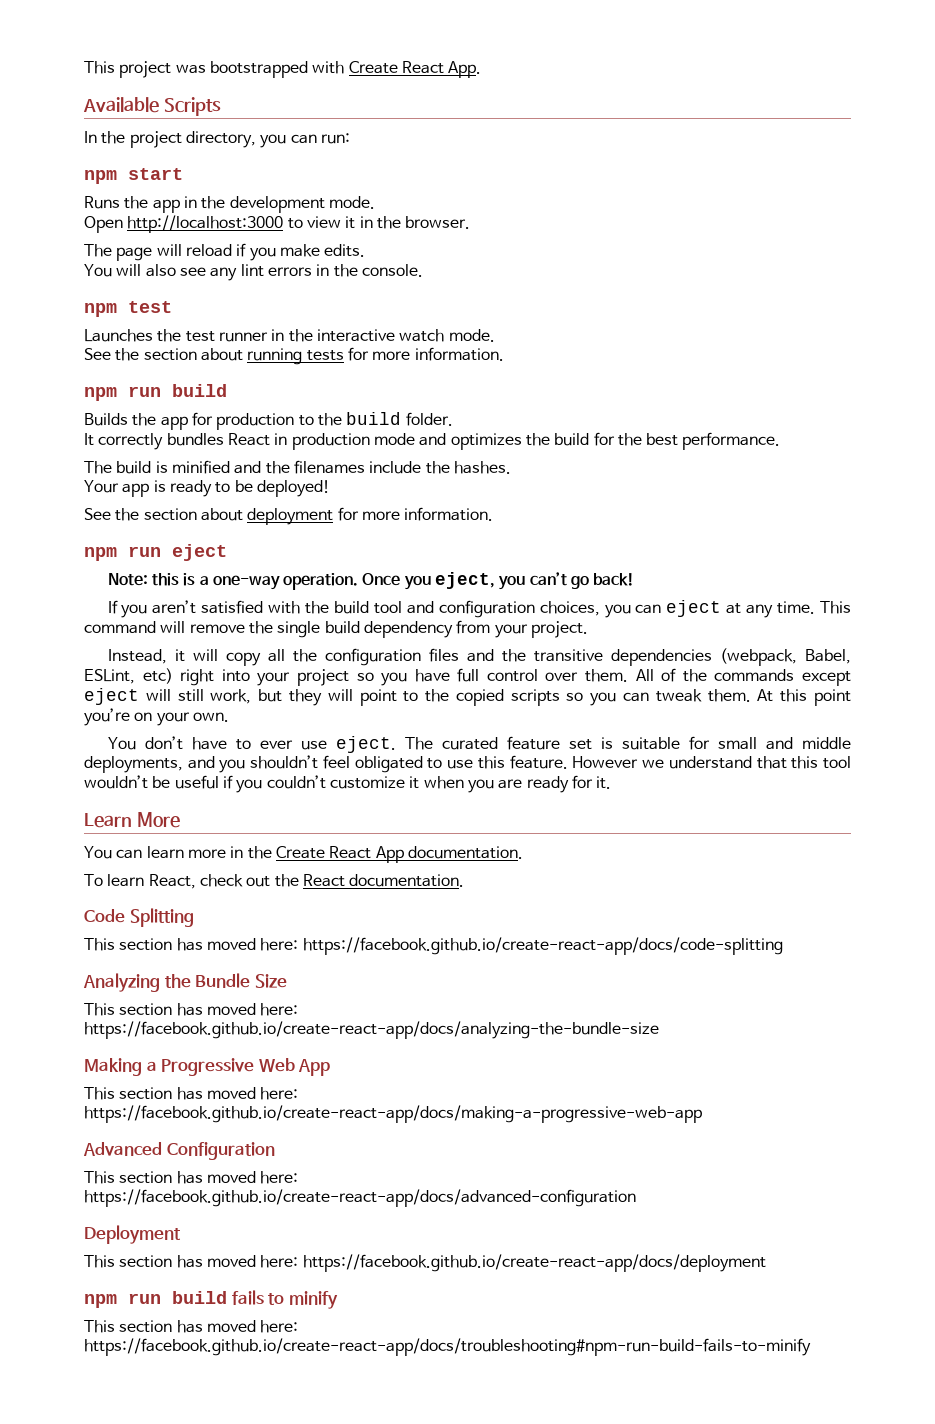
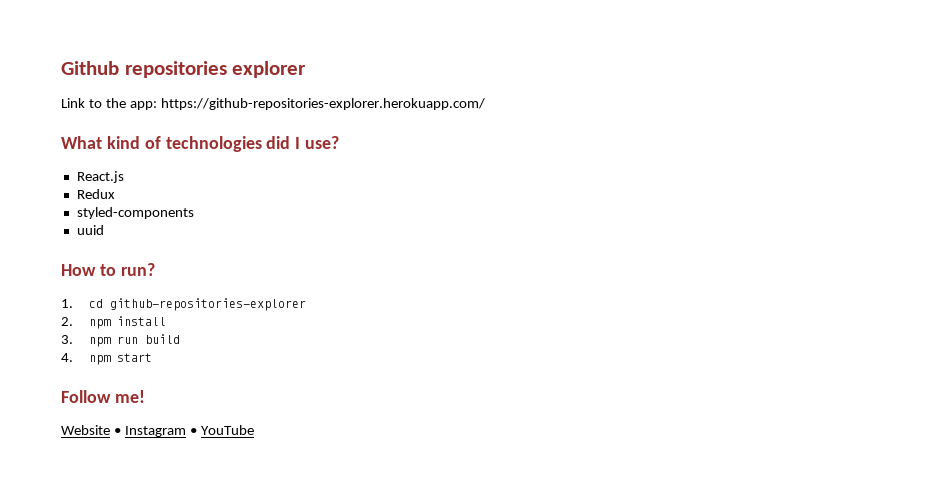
- This project was bootstrapped with Create React App.
- Available Scripts
- In the project directory, you can run:
- npm start
- Runs the app in the development mode.
- Open http://localhost:3000 to view it in the browser.
- The page will reload if you make edits.
- You will also see any lint errors in the console.
- npm test
- Launches the test runner in the interactive watch mode.
- See the section about running tests for more information.
- npm run build
- Builds the app for production to the build folder.
- It correctly bundles React in production mode and optimizes the build for the best performance.
- The build is minified and the filenames include the hashes.
- Your app is ready to be deployed!
- See the section about deployment for more information.
- npm run eject
- Note: this is a one-way operation. Once you eject, you can’t go back!
- If you aren’t satisfied with the build tool and configuration choices, you can eject at any time. This command will remove the single build dependency from your project.
- Instead, it will copy all the configuration files and the transitive dependencies (webpack, Babel, ESLint, etc) right into your project so you have full control over them. All of the commands except eject will still work, but they will point to the copied scripts so you can tweak them. At this point you’re on your own.
- You don’t have to ever use eject. The curated feature set is suitable for small and middle deployments, and you shouldn’t feel obligated to use this feature. However we understand that this tool wouldn’t be useful if you couldn’t customize it when you are ready for it.
- Learn More
- You can learn more in the Create React App documentation.
- To learn React, check out the React documentation.
- Code Splitting
- This section has moved here: https://facebook.github.io/create-react-app/docs/code-splitting
- Analyzing the Bundle Size
- This section has moved here: https://facebook.github.io/create-react-app/docs/analyzing-the-bundle-size
- Making a Progressive Web App
- This section has moved here: https://facebook.github.io/create-react-app/docs/making-a-progressive-web-app
- Advanced Configuration
- This section has moved here: https://facebook.github.io/create-react-app/docs/advanced-configuration
- Deployment
- This section has moved here: https://facebook.github.io/create-react-app/docs/deployment
- npm run build fails to minify
- This section has moved here: https://facebook.github.io/create-react-app/docs/troubleshooting#npm-run-build-fails-to-minify
+ Github repositories explorer
+ Link to the app: https://github-repositories-explorer.herokuapp.com/
+ What kind of technologies did I use?
+ React.js
+ Redux
+ styled-components
+ uuid
+ How to run?
+ 1. cd github-repositories-explorer
+ 2. npm install
+ 3. npm run build
+ 4. npm start
+ Follow me!
+ Website • Instagram • YouTube

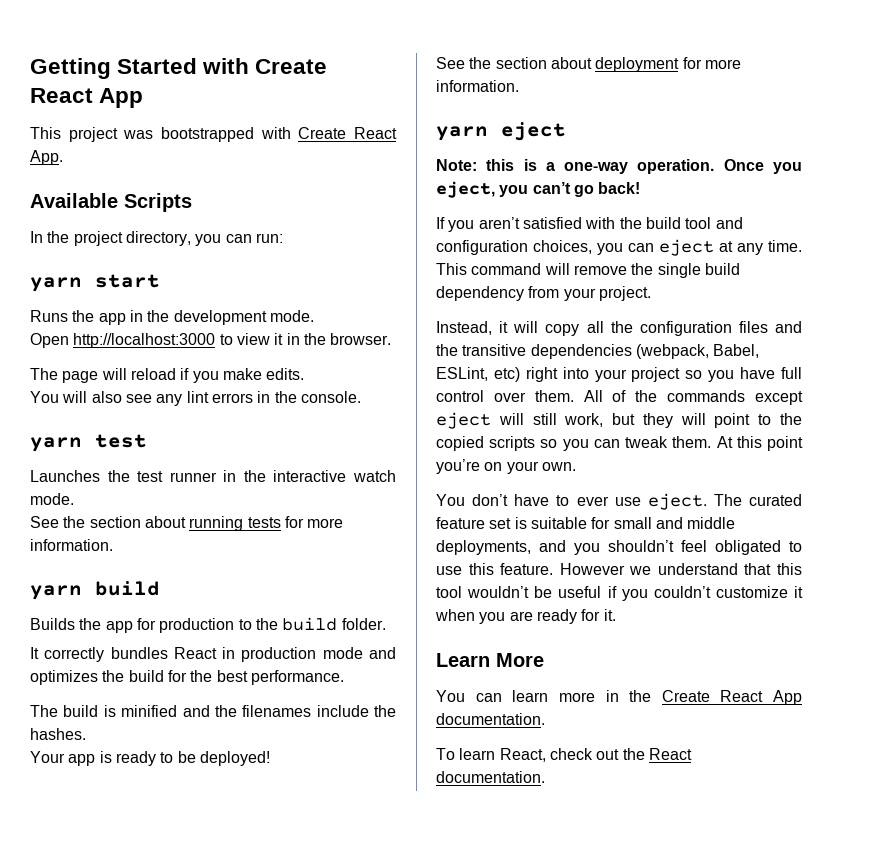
- Github repositories explorer
- Link to the app: https://github-repositories-explorer.herokuapp.com/
- What kind of technologies did I use?
- React.js
- Redux
- styled-components
- uuid
- How to run?
- 1. cd github-repositories-explorer
- 2. npm install
- 3. npm run build
- 4. npm start
- Follow me!
- Website • Instagram • YouTube
+ Getting Started with Create React App
+ This project was bootstrapped with Create React App.
+ Available Scripts
+ In the project directory, you can run:
+ yarn start
+ Runs the app in the development mode.
+ Open http://localhost:3000 to view it in the browser.
+ The page will reload if you make edits.
+ You will also see any lint errors in the console.
+ yarn test
+ Launches the test runner in the interactive watch mode.
+ See the section about running tests for more information.
+ yarn build
+ Builds the app for production to the build folder.
+ It correctly bundles React in production mode and optimizes the build for the best performance.
+ The build is minified and the filenames include the hashes.
+ Your app is ready to be deployed!
+ See the section about deployment for more information.
+ yarn eject
+ Note: this is a one-way operation. Once you eject, you can’t go back!
+ If you aren’t satisfied with the build tool and configuration choices, you can eject at any time. This command will remove the single build dependency from your project.
+ Instead, it will copy all the configuration files and the transitive dependencies (webpack, Babel, ESLint, etc) right into your project so you have full control over them. All of the commands except eject will still work, but they will point to the copied scripts so you can tweak them. At this point you’re on your own.
+ You don’t have to ever use eject. The curated feature set is suitable for small and middle deployments, and you shouldn’t feel obligated to use this feature. However we understand that this tool wouldn’t be useful if you couldn’t customize it when you are ready for it.
+ Learn More
+ You can learn more in the Create React App documentation.
+ To learn React, check out the React documentation.

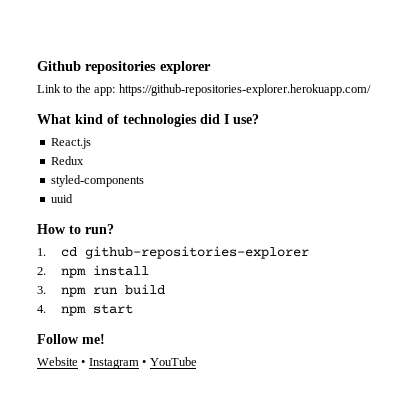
- Getting Started with Create React App
- This project was bootstrapped with Create React App.
- Available Scripts
- In the project directory, you can run:
- yarn start
- Runs the app in the development mode.
- Open http://localhost:3000 to view it in the browser.
- The page will reload if you make edits.
- You will also see any lint errors in the console.
- yarn test
- Launches the test runner in the interactive watch mode.
- See the section about running tests for more information.
- yarn build
- Builds the app for production to the build folder.
- It correctly bundles React in production mode and optimizes the build for the best performance.
- The build is minified and the filenames include the hashes.
- Your app is ready to be deployed!
- See the section about deployment for more information.
- yarn eject
- Note: this is a one-way operation. Once you eject, you can’t go back!
- If you aren’t satisfied with the build tool and configuration choices, you can eject at any time. This command will remove the single build dependency from your project.
- Instead, it will copy all the configuration files and the transitive dependencies (webpack, Babel, ESLint, etc) right into your project so you have full control over them. All of the commands except eject will still work, but they will point to the copied scripts so you can tweak them. At this point you’re on your own.
- You don’t have to ever use eject. The curated feature set is suitable for small and middle deployments, and you shouldn’t feel obligated to use this feature. However we understand that this tool wouldn’t be useful if you couldn’t customize it when you are ready for it.
- Learn More
- You can learn more in the Create React App documentation.
- To learn React, check out the React documentation.
+ Github repositories explorer
+ Link to the app: https://github-repositories-explorer.herokuapp.com/
+ What kind of technologies did I use?
+ React.js
+ Redux
+ styled-components
+ uuid
+ How to run?
+ 1. cd github-repositories-explorer
+ 2. npm install
+ 3. npm run build
+ 4. npm start
+ Follow me!
+ Website • Instagram • YouTube

